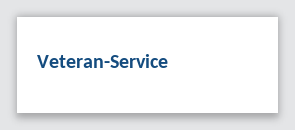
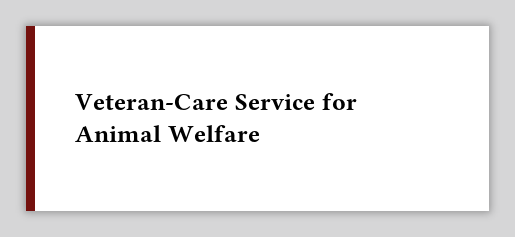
- Veteran-Service
+ Veteran-Care Service for Animal Welfare

